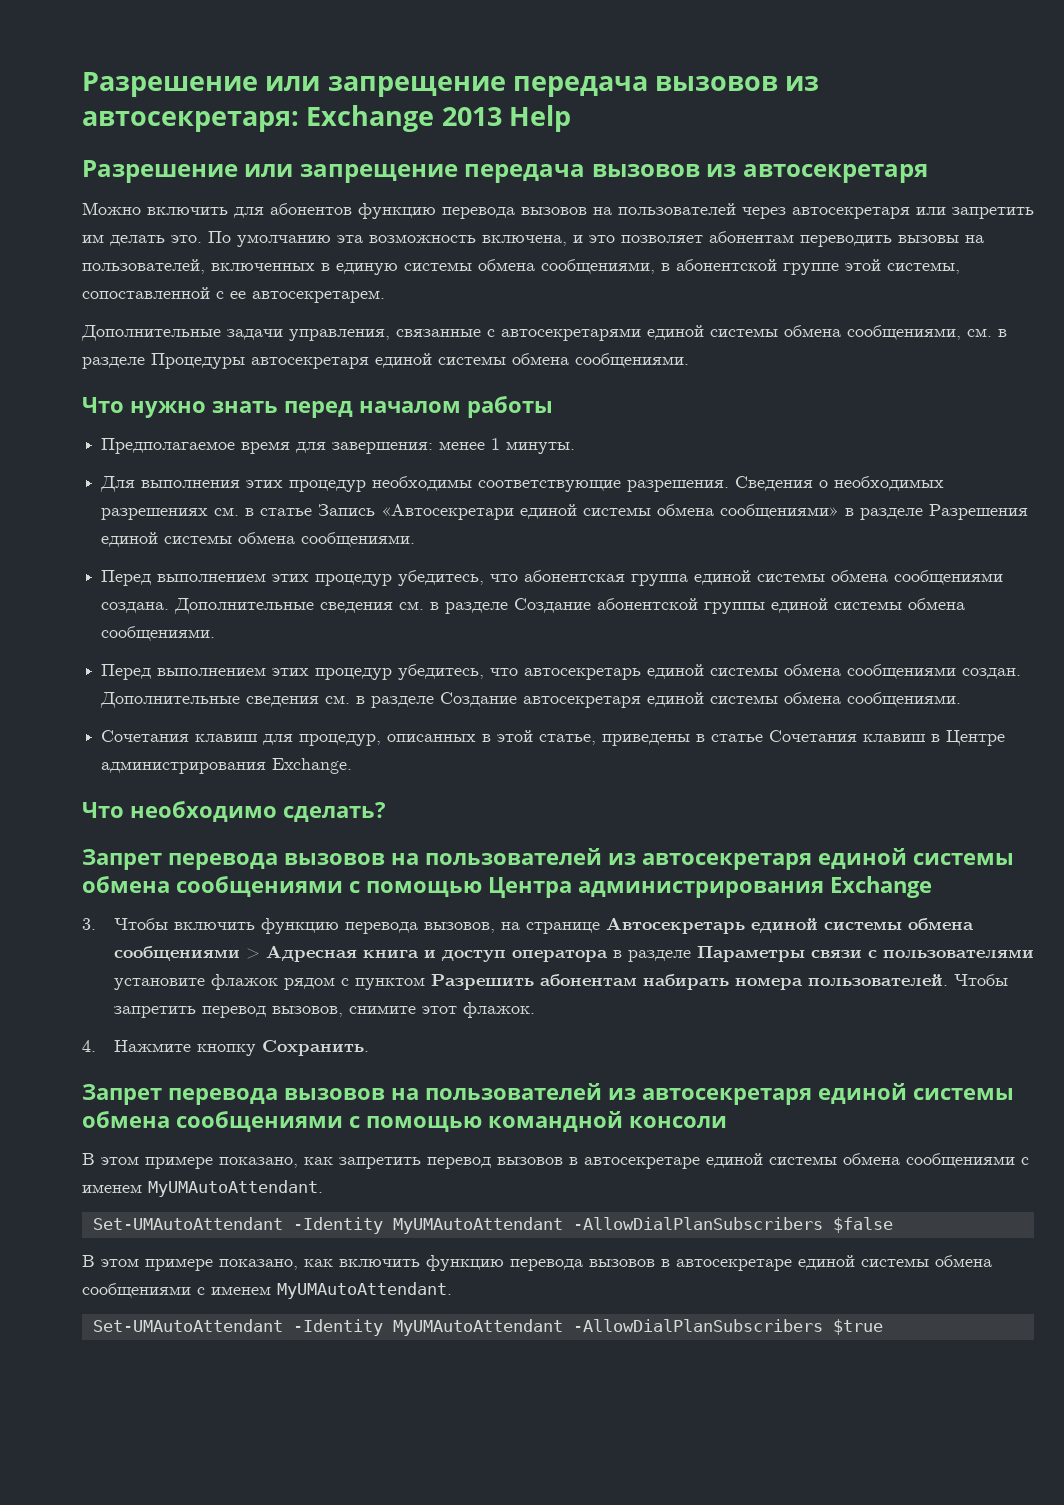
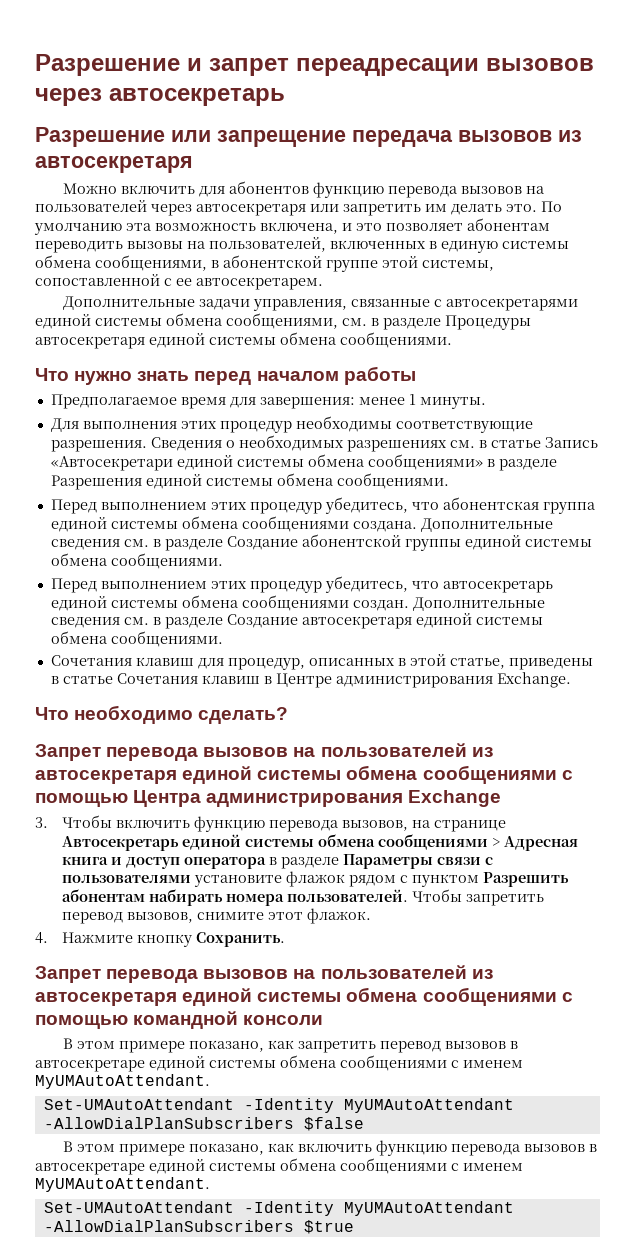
- Разрешение или запрещение передача вызовов из автосекретаря: Exchange 2013 Help
+ Разрешение и запрет переадресации вызовов через автосекретарь

